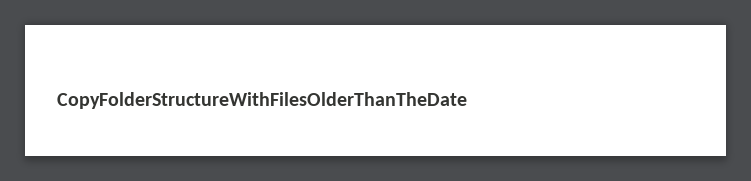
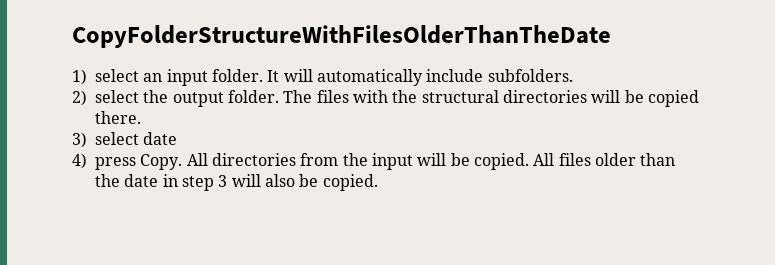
+ 1) select an input folder. It will automatically include subfolders.
+ 2) select the output folder. The files with the structural directories will be copied there.
+ 3) select date
+ 4) press Copy. All directories from the input will be copied. All files older than the date in step 3 will also be copied.

